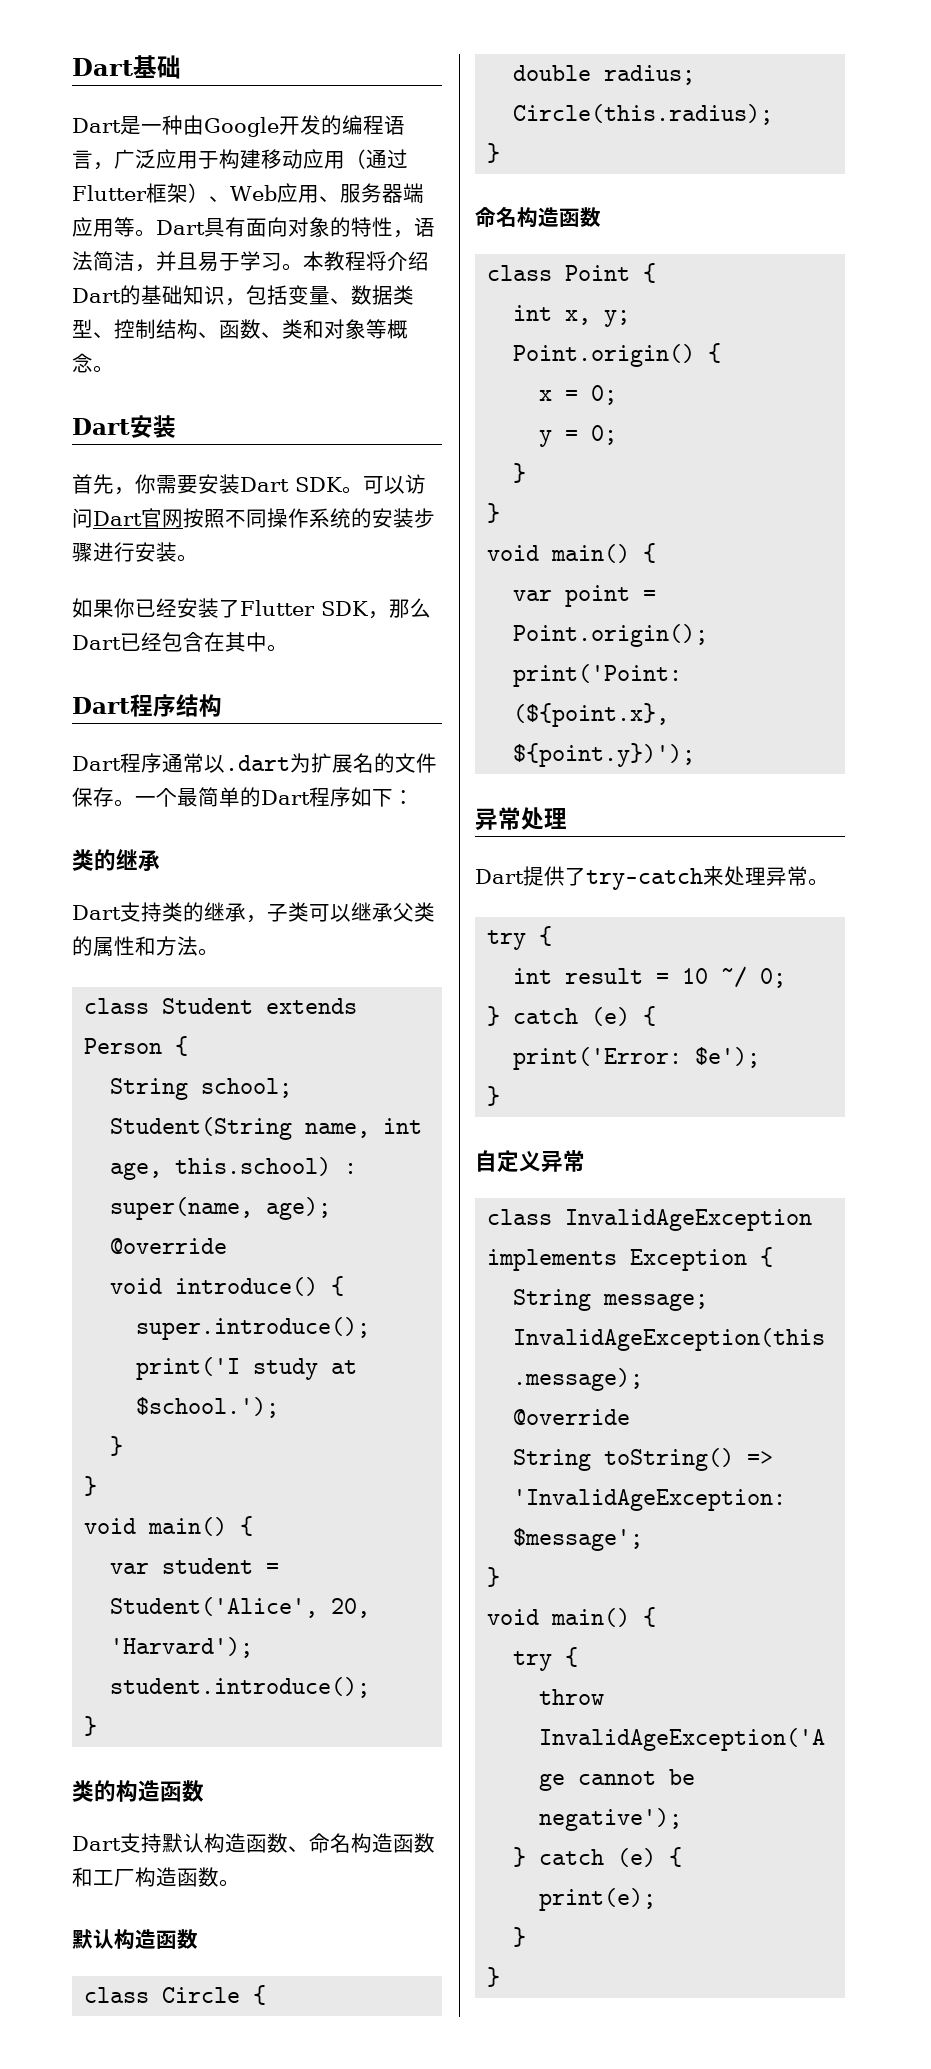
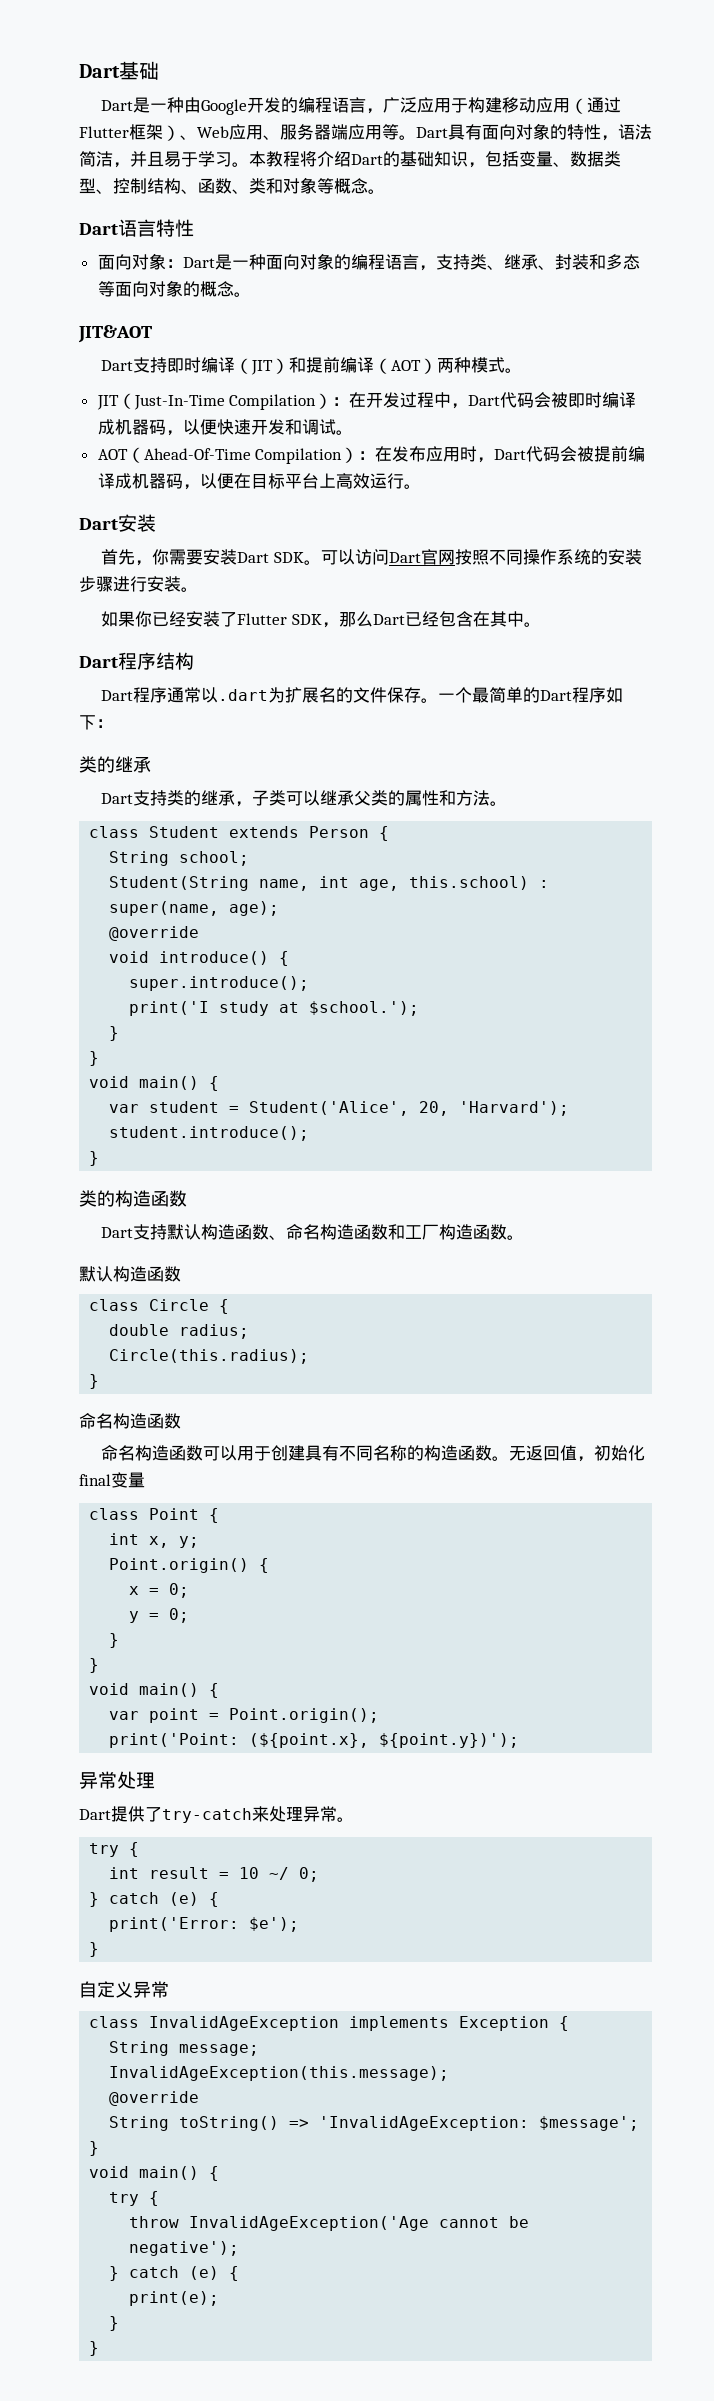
+ Dart语言特性
+ 面向对象：Dart是一种面向对象的编程语言，支持类、继承、封装和多态等面向对象的概念。
+ JIT&AOT
+ Dart支持即时编译（JIT）和提前编译（AOT）两种模式。
+ JIT（Just-In-Time Compilation）：在开发过程中，Dart代码会被即时编译成机器码，以便快速开发和调试。
+ AOT（Ahead-Of-Time Compilation）：在发布应用时，Dart代码会被提前编译成机器码，以便在目标平台上高效运行。
+ 命名构造函数可以用于创建具有不同名称的构造函数。无返回值，初始化final变量

